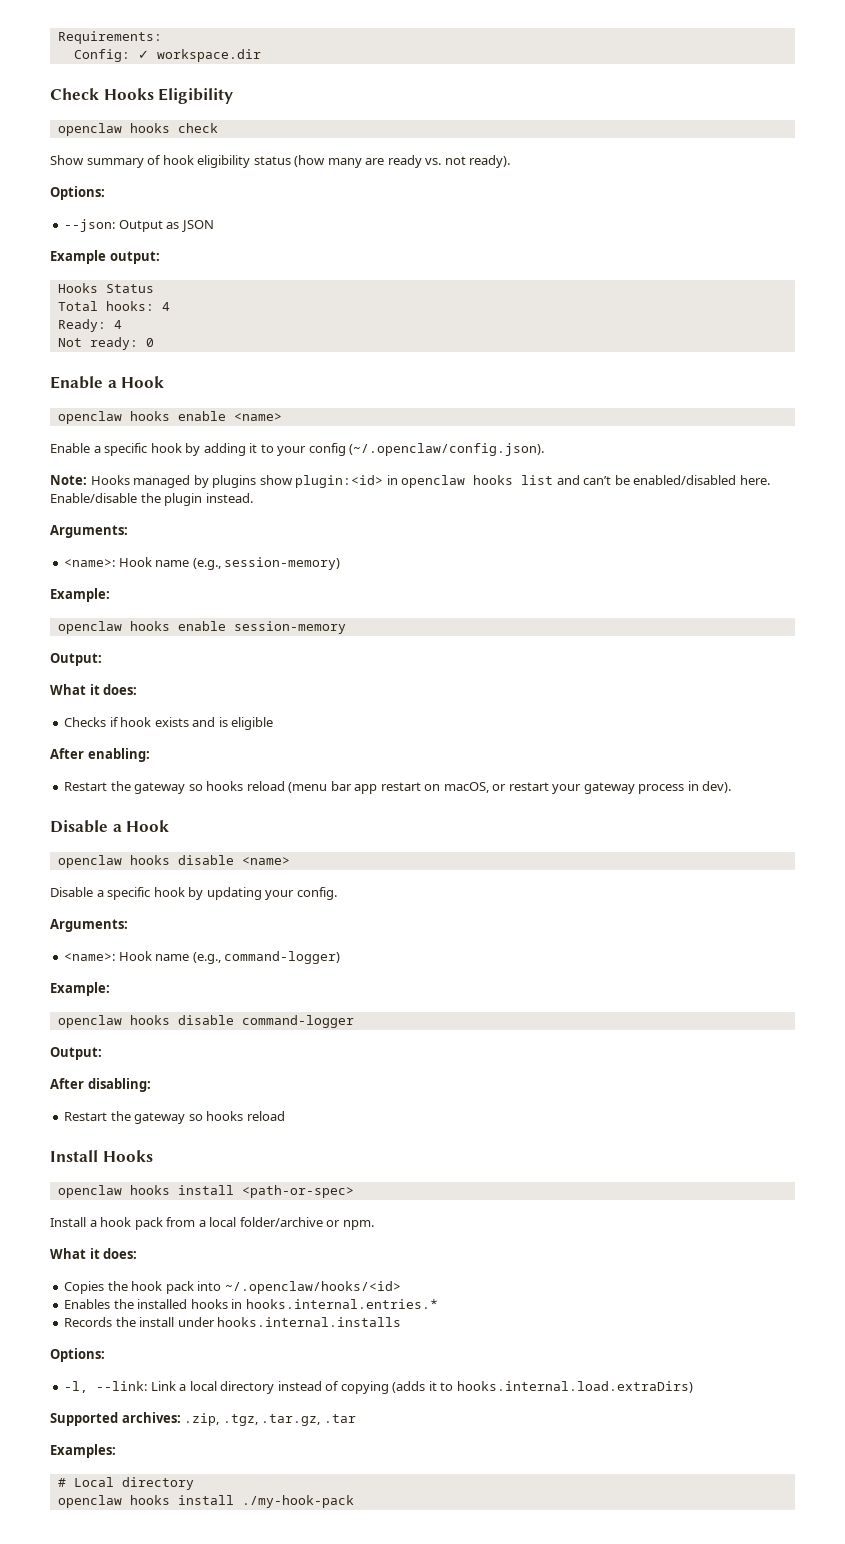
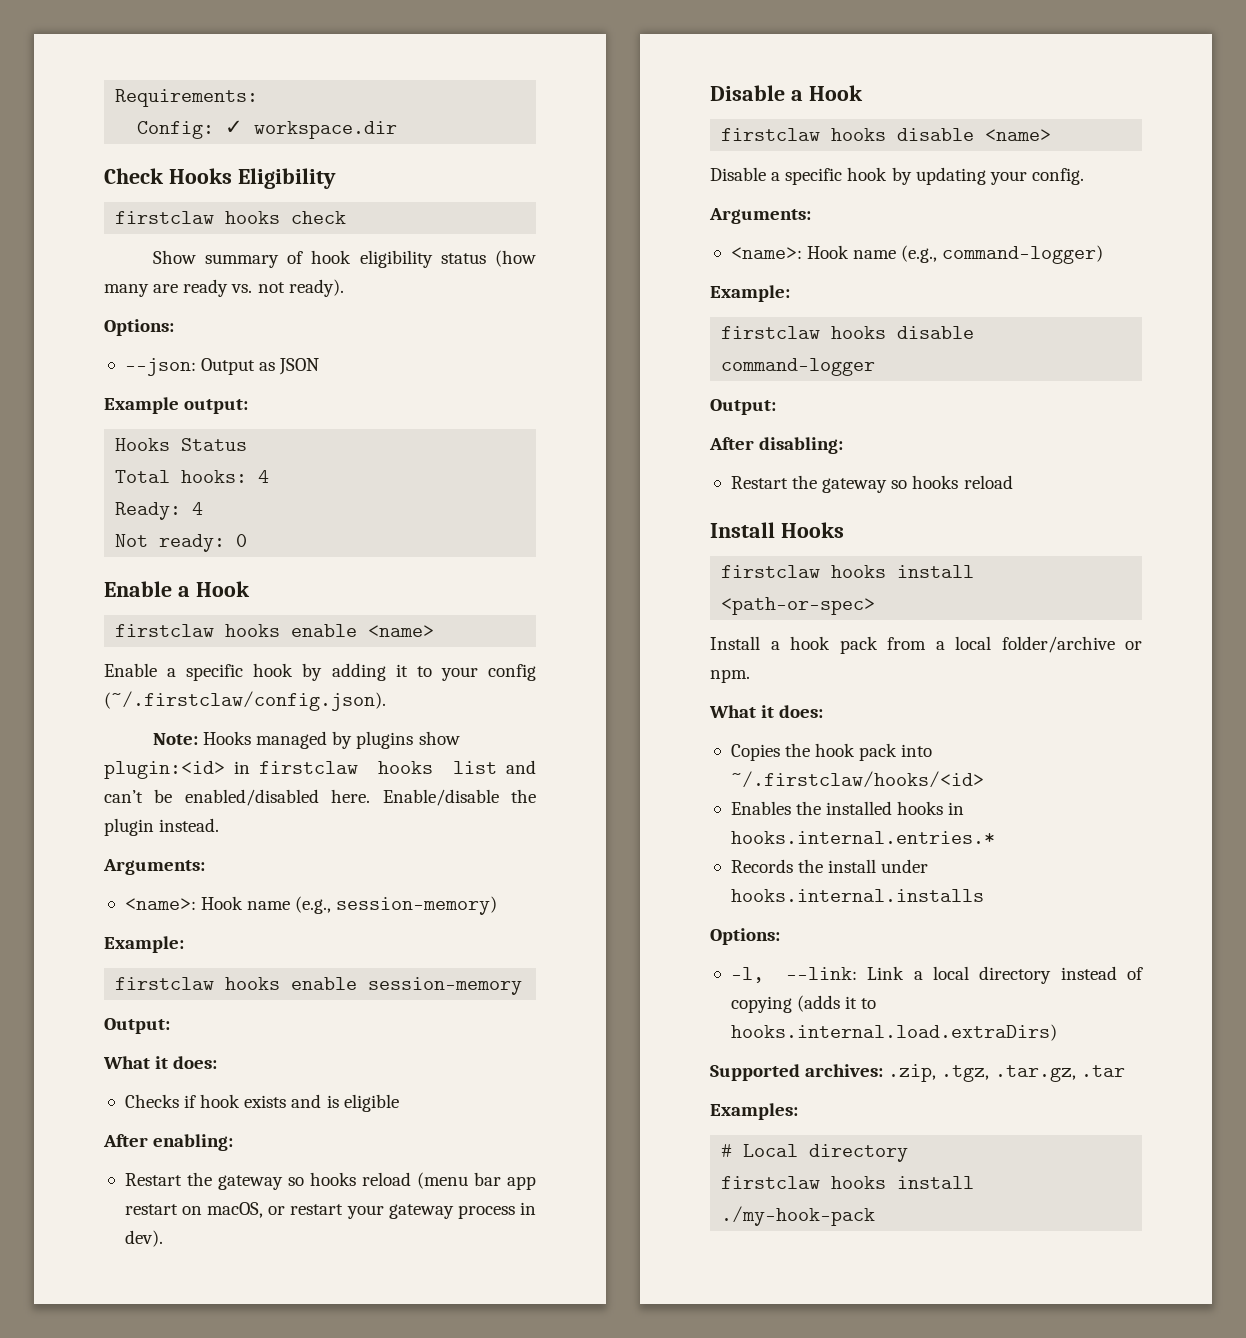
- openclaw hooks check
+ firstclaw hooks check
- openclaw hooks enable <name>
+ firstclaw hooks enable <name>
- Enable a specific hook by adding it to your config (~/.openclaw/config.json).
+ Enable a specific hook by adding it to your config (~/.firstclaw/config.json).
- Note: Hooks managed by plugins show plugin:<id> in openclaw hooks list and can’t be enabled/disabled here.
+ Note: Hooks managed by plugins show plugin:<id> in firstclaw hooks list and can’t be enabled/disabled here.
- openclaw hooks enable session-memory
+ firstclaw hooks enable session-memory
- openclaw hooks disable <name>
+ firstclaw hooks disable <name>
- openclaw hooks disable command-logger
+ firstclaw hooks disable command-logger
- openclaw hooks install <path-or-spec>
+ firstclaw hooks install <path-or-spec>
- Copies the hook pack into ~/.openclaw/hooks/<id>
+ Copies the hook pack into ~/.firstclaw/hooks/<id>
- openclaw hooks install ./my-hook-pack
+ firstclaw hooks install ./my-hook-pack

